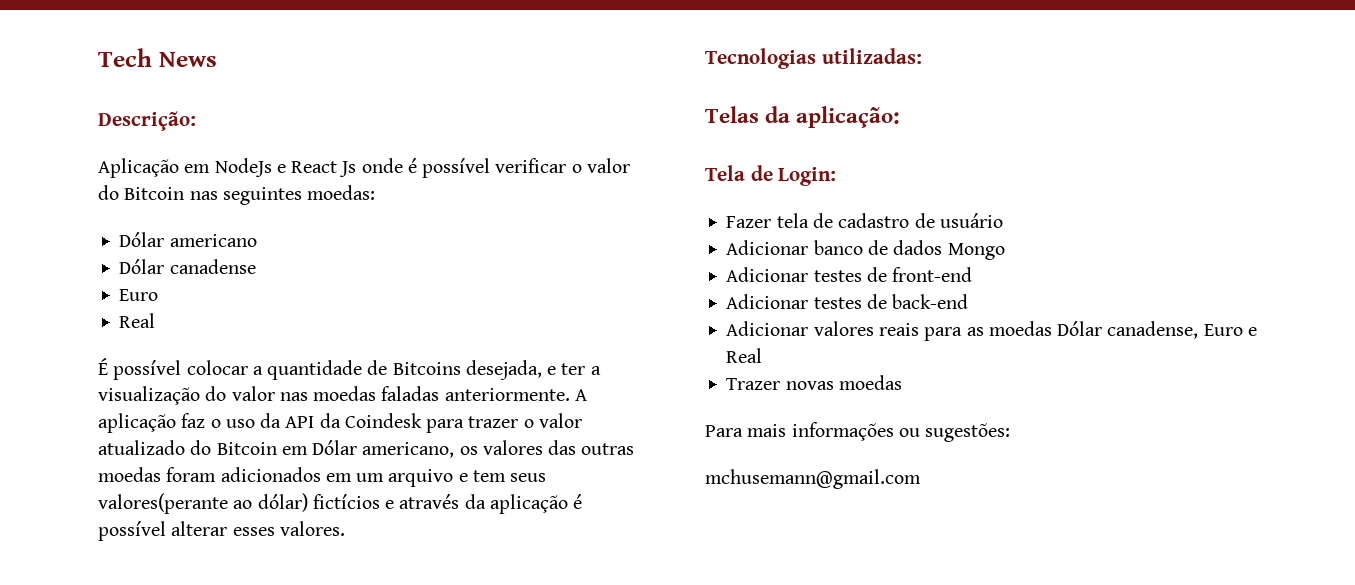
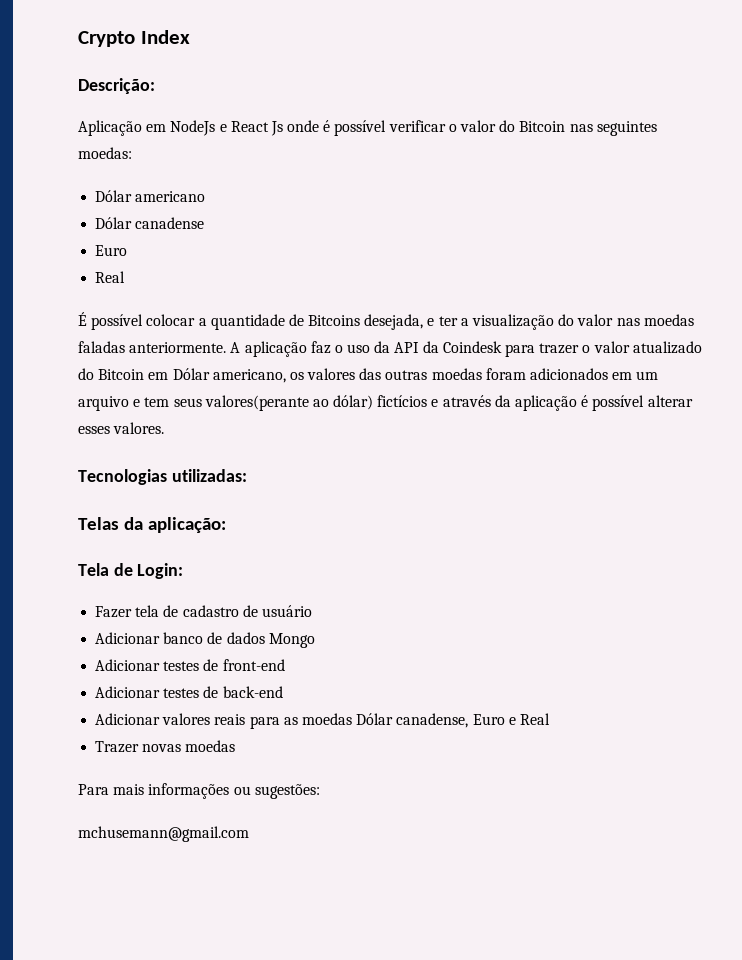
- Tech News
+ Crypto Index

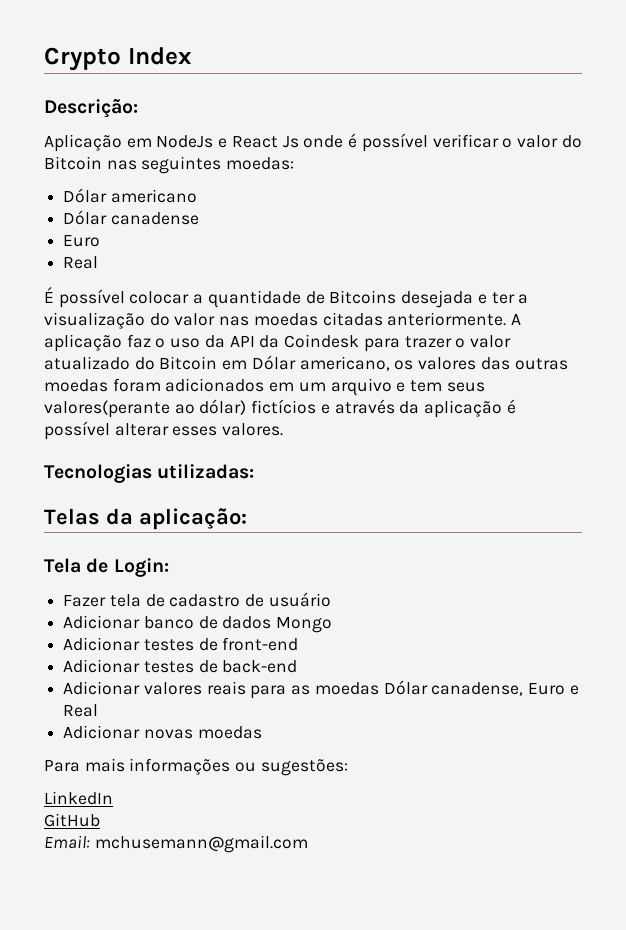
- É possível colocar a quantidade de Bitcoins desejada, e ter a visualização do valor nas moedas faladas anteriormente.
+ É possível colocar a quantidade de Bitcoins desejada e ter a visualização do valor nas moedas citadas anteriormente.
- Trazer novas moedas
+ Adicionar novas moedas
- mchusemann@gmail.com
+ LinkedIn
+ GitHub
+ Email: mchusemann@gmail.com

